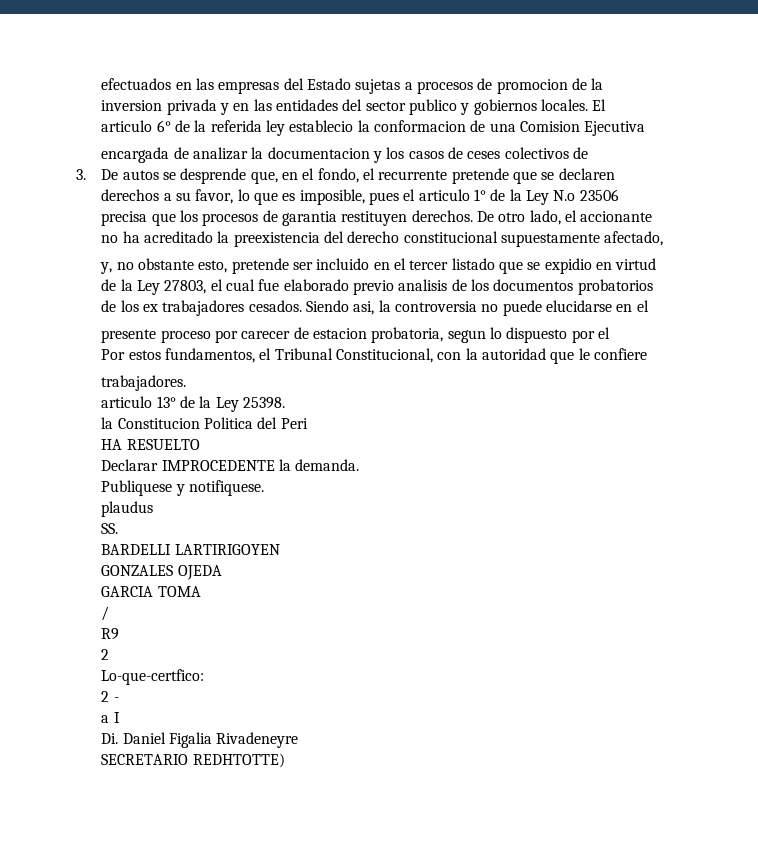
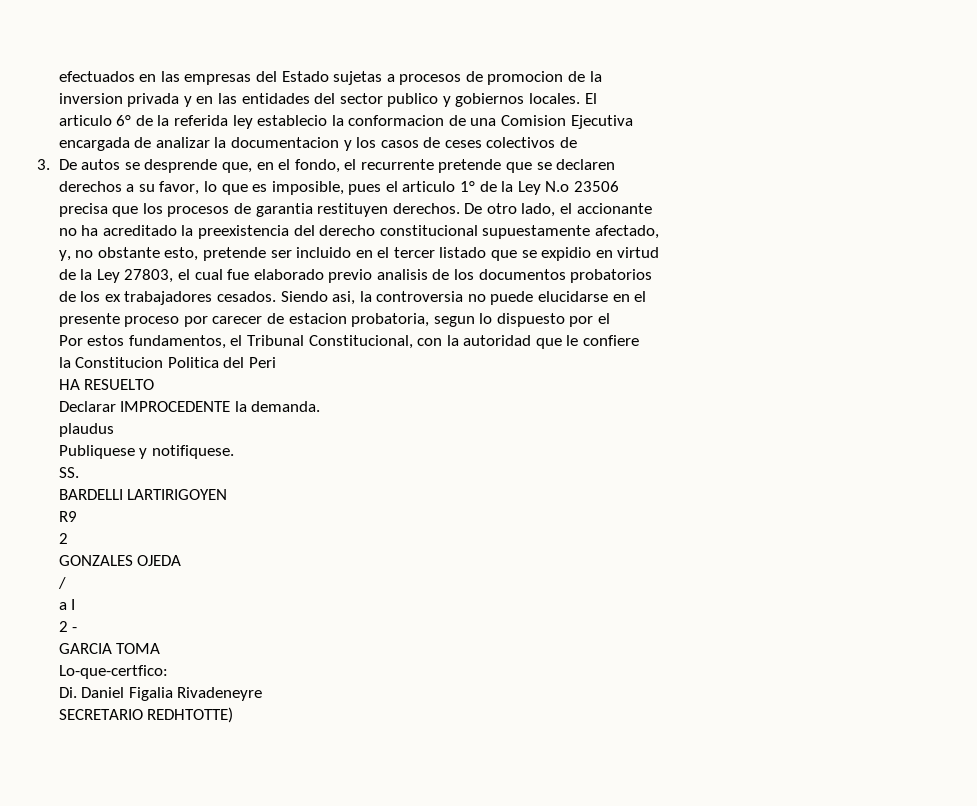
- trabajadores.
- articulo 13° de la Ley 25398.
+ plaudus
- plaudus
+ R9
+ 2
+ /
+ a I
+ 2 -
  GARCIA TOMA
- /
- R9
- 2
  Lo-que-certfico:
- 2 -
- a I

